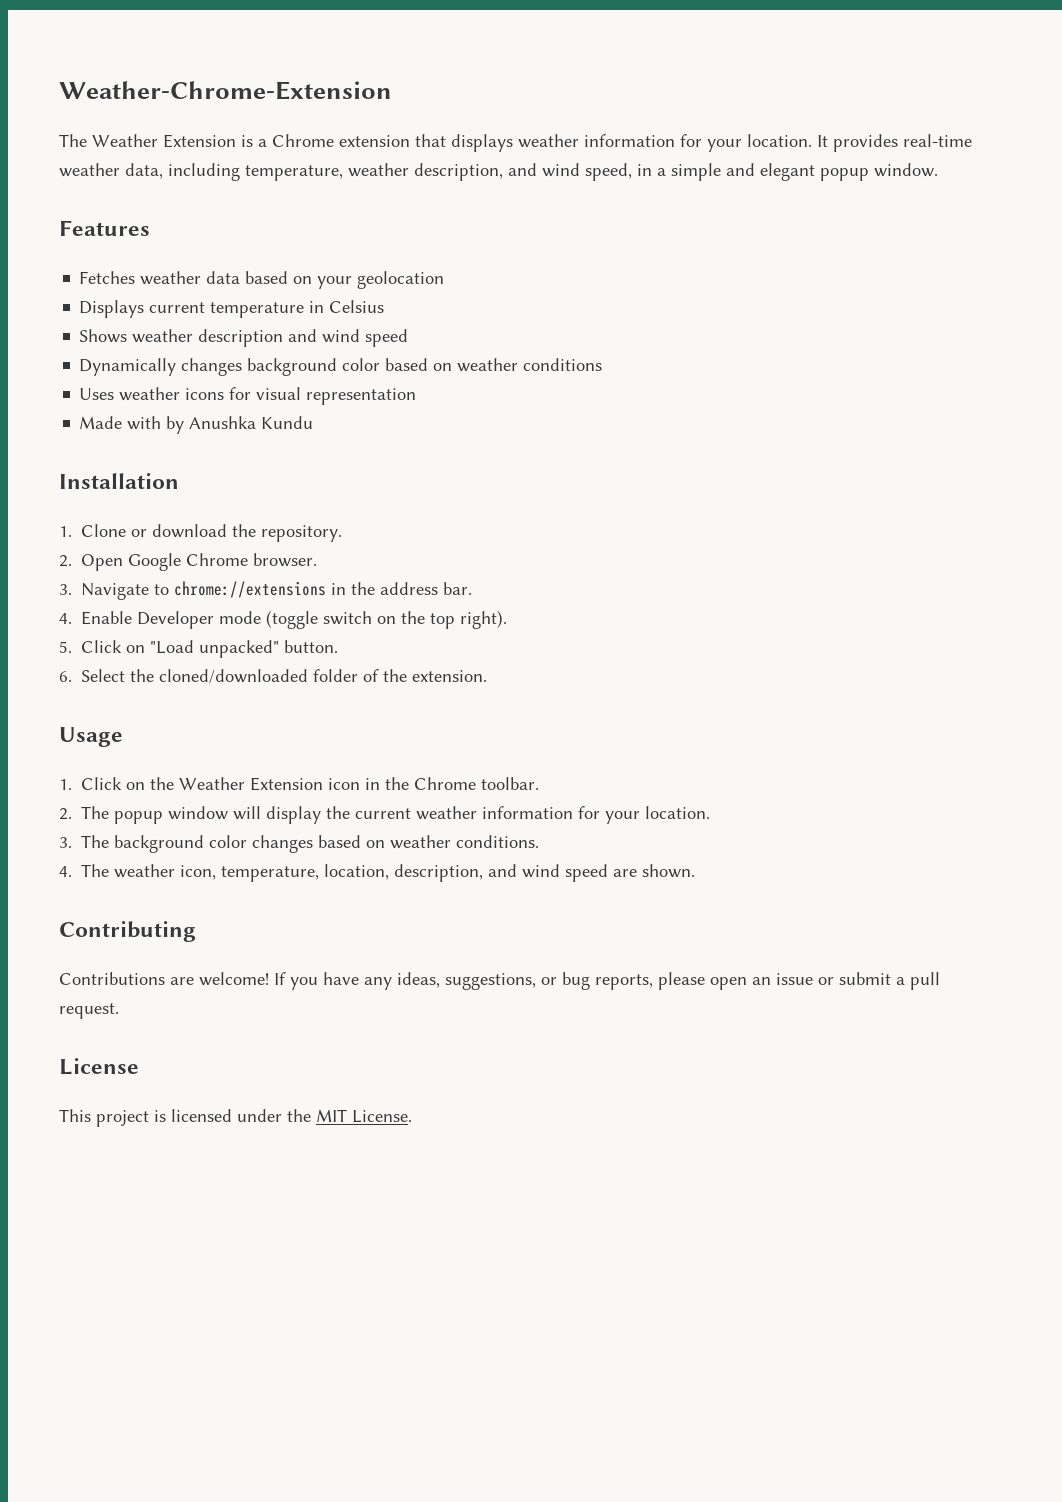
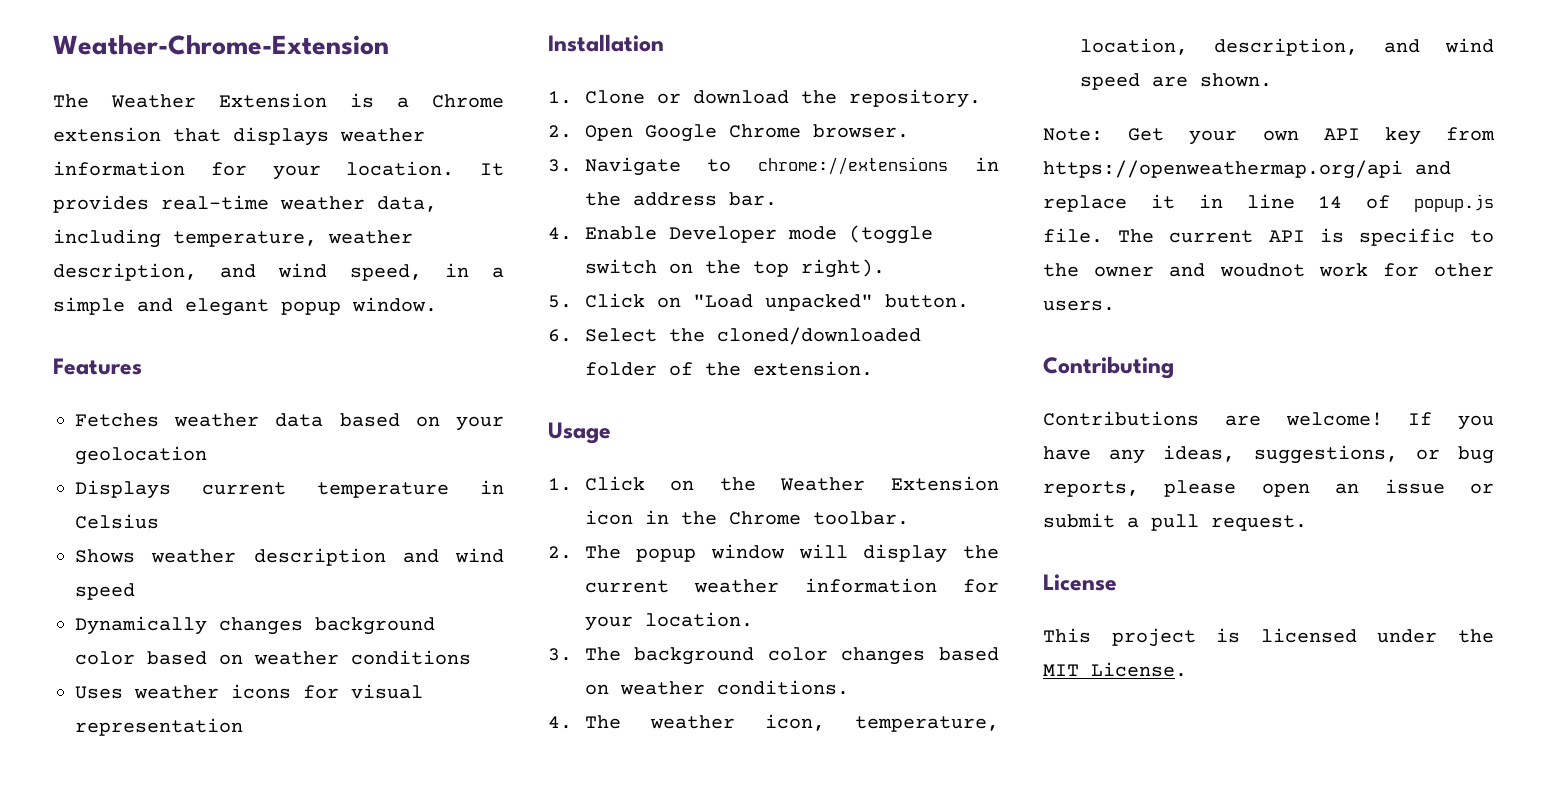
- Made with by Anushka Kundu
+ Note: Get your own API key from https://openweathermap.org/api and replace it in line 14 of popup.js file. The current API is specific to the owner and woudnot work for other users.

